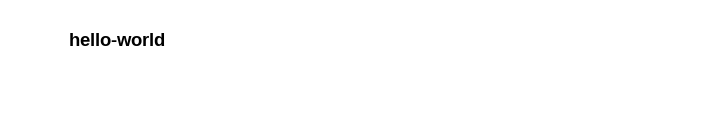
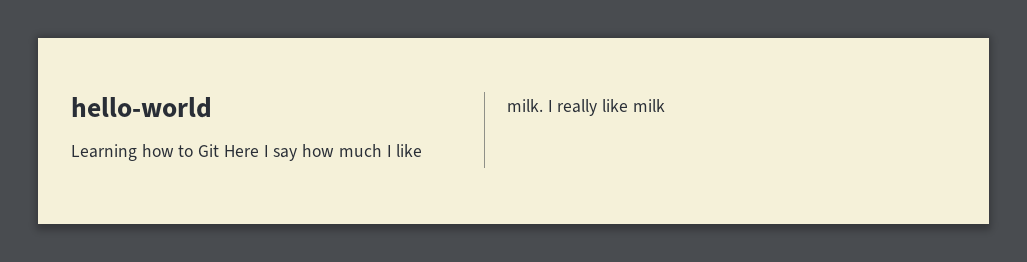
+ Learning how to Git Here I say how much I like milk. I really like milk

